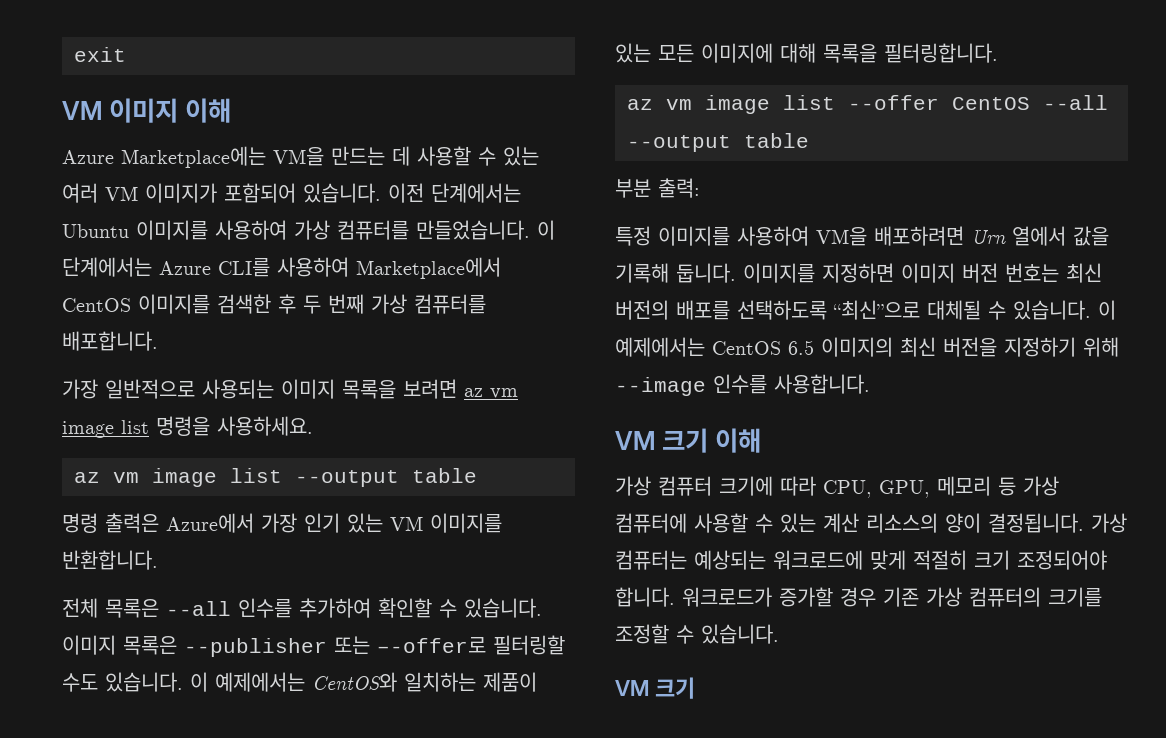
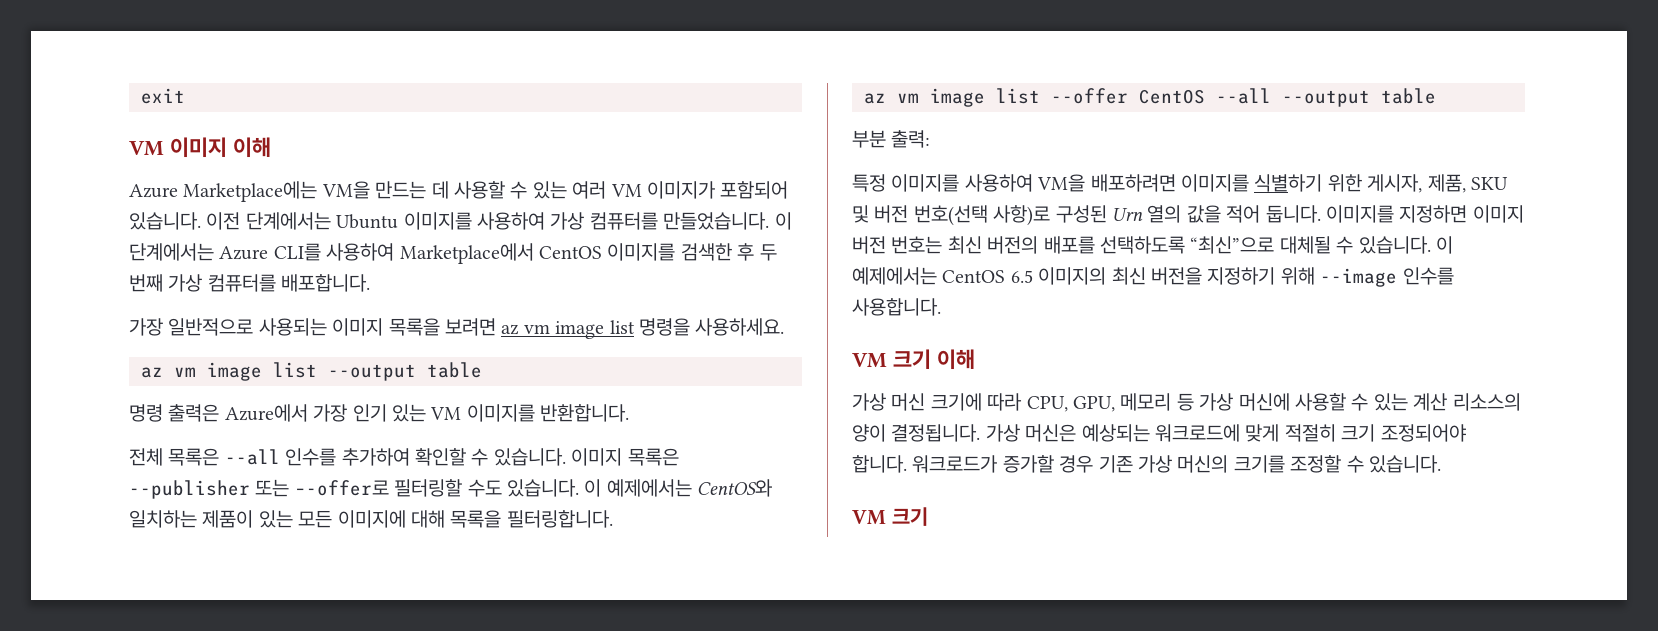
- 특정 이미지를 사용하여 VM을 배포하려면 Urn 열에서 값을 기록해 둡니다.
+ 특정 이미지를 사용하여 VM을 배포하려면 이미지를 식별하기 위한 게시자, 제품, SKU 및 버전 번호(선택 사항)로 구성된 Urn 열의 값을 적어 둡니다.
- 가상 컴퓨터 크기에 따라 CPU, GPU, 메모리 등 가상 컴퓨터에 사용할 수 있는 계산 리소스의 양이 결정됩니다.
+ 가상 머신 크기에 따라 CPU, GPU, 메모리 등 가상 머신에 사용할 수 있는 계산 리소스의 양이 결정됩니다.
- 가상 컴퓨터는 예상되는 워크로드에 맞게 적절히 크기 조정되어야 합니다.
+ 가상 머신은 예상되는 워크로드에 맞게 적절히 크기 조정되어야 합니다.
- 워크로드가 증가할 경우 기존 가상 컴퓨터의 크기를 조정할 수 있습니다.
+ 워크로드가 증가할 경우 기존 가상 머신의 크기를 조정할 수 있습니다.

